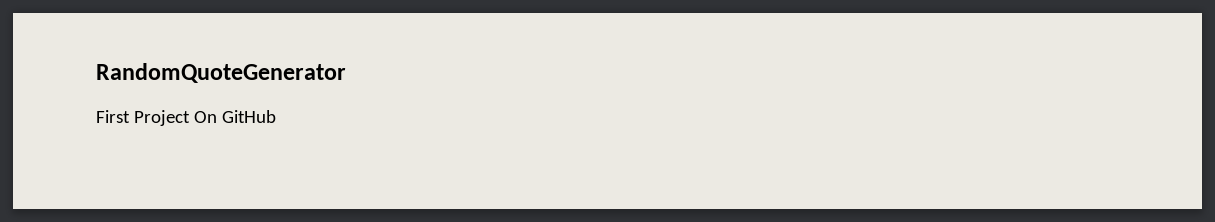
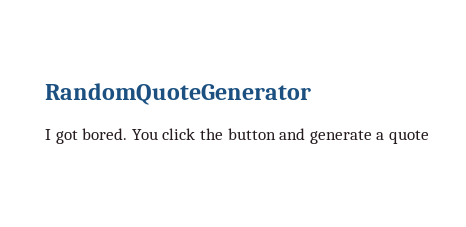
- First Project On GitHub
+ I got bored. You click the button and generate a quote

